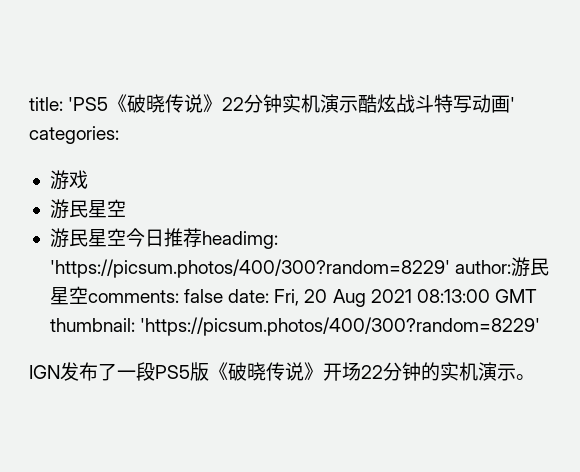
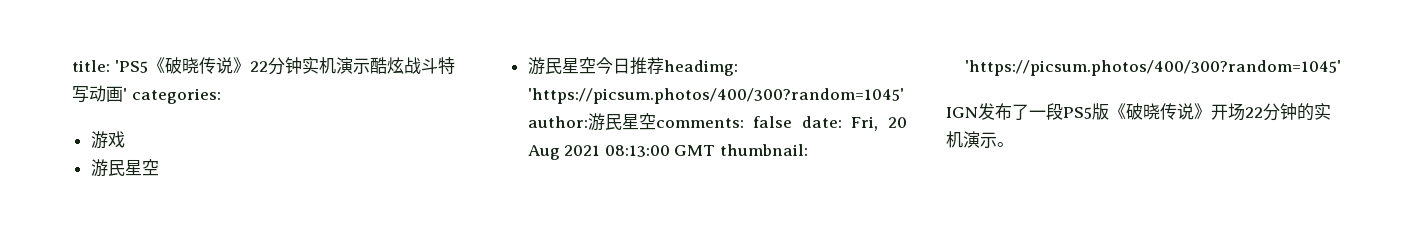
- 游民星空今日推荐headimg: 'https://picsum.photos/400/300?random=8229' author:游民星空comments: false date: Fri, 20 Aug 2021 08:13:00 GMT thumbnail: 'https://picsum.photos/400/300?random=8229'
+ 游民星空今日推荐headimg: 'https://picsum.photos/400/300?random=1045' author:游民星空comments: false date: Fri, 20 Aug 2021 08:13:00 GMT thumbnail: 'https://picsum.photos/400/300?random=1045'

